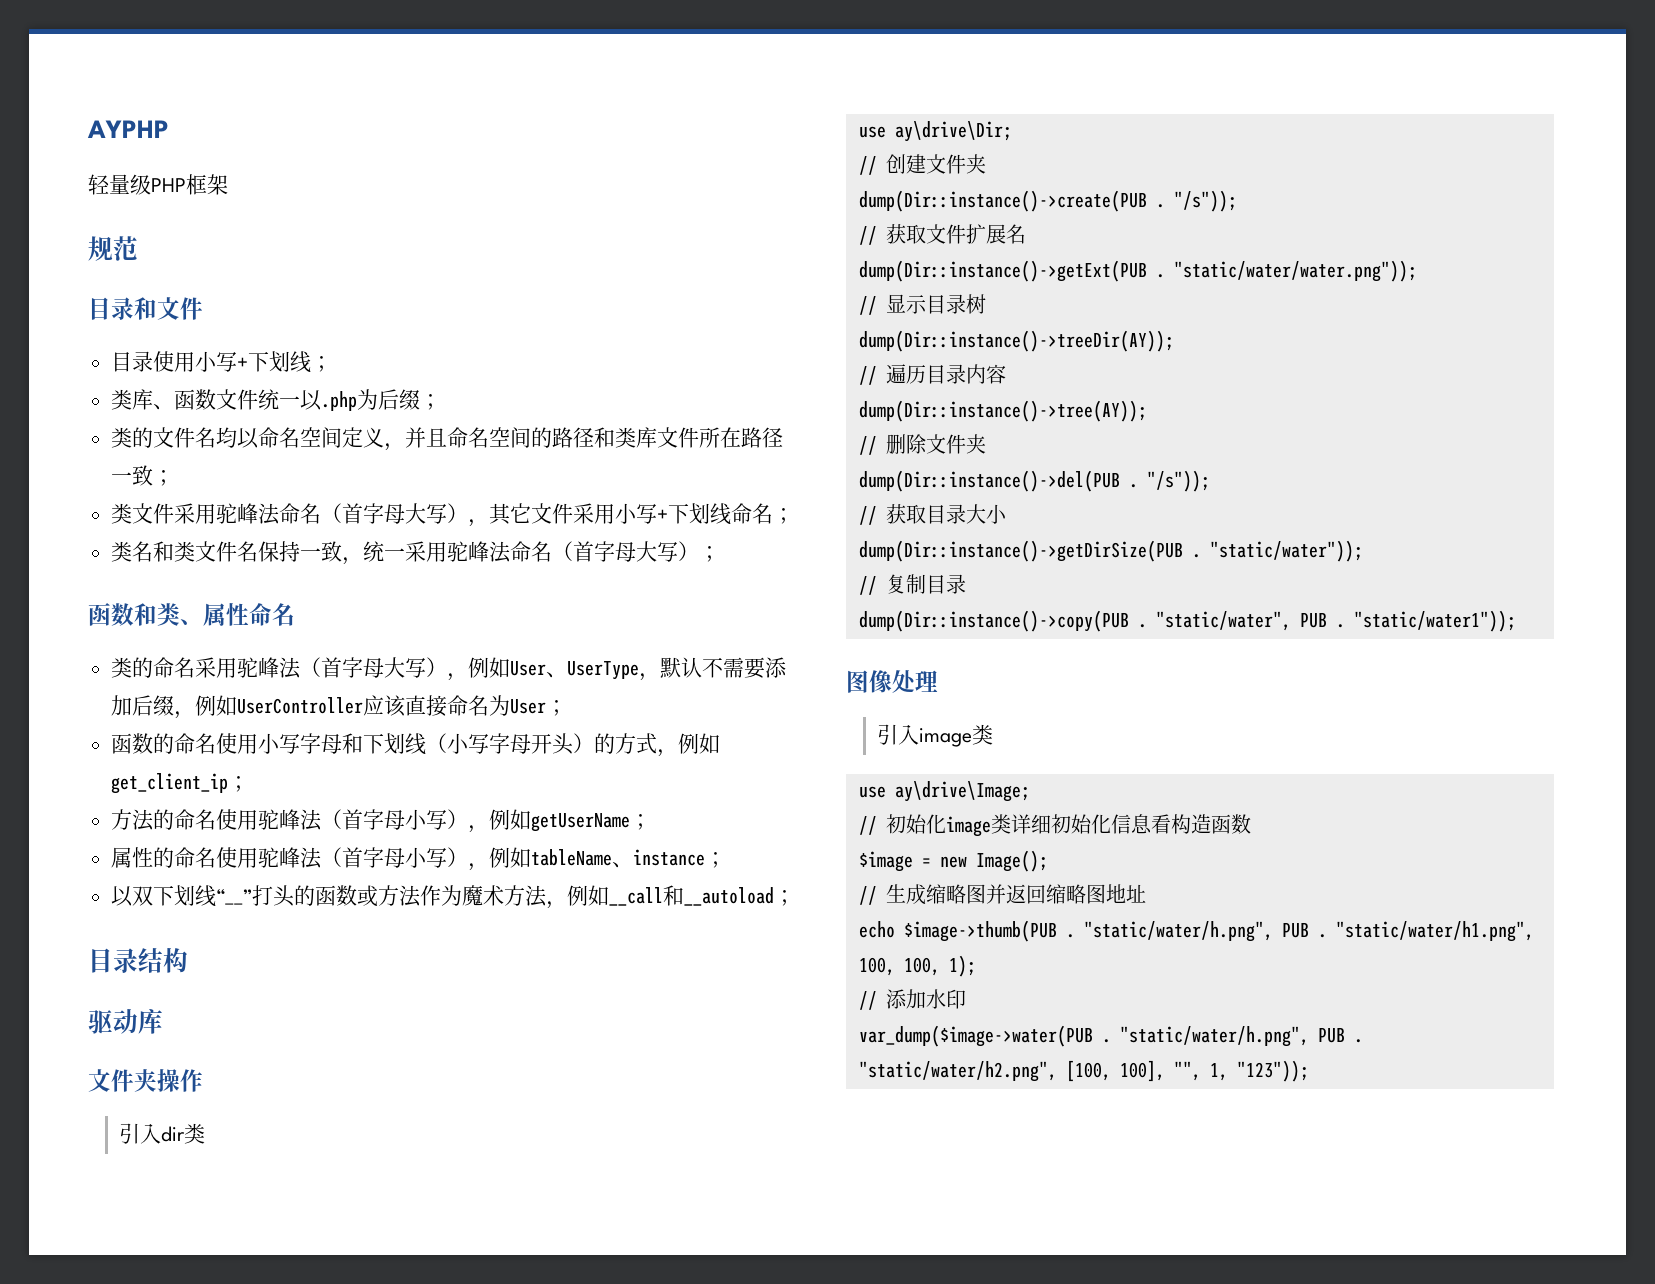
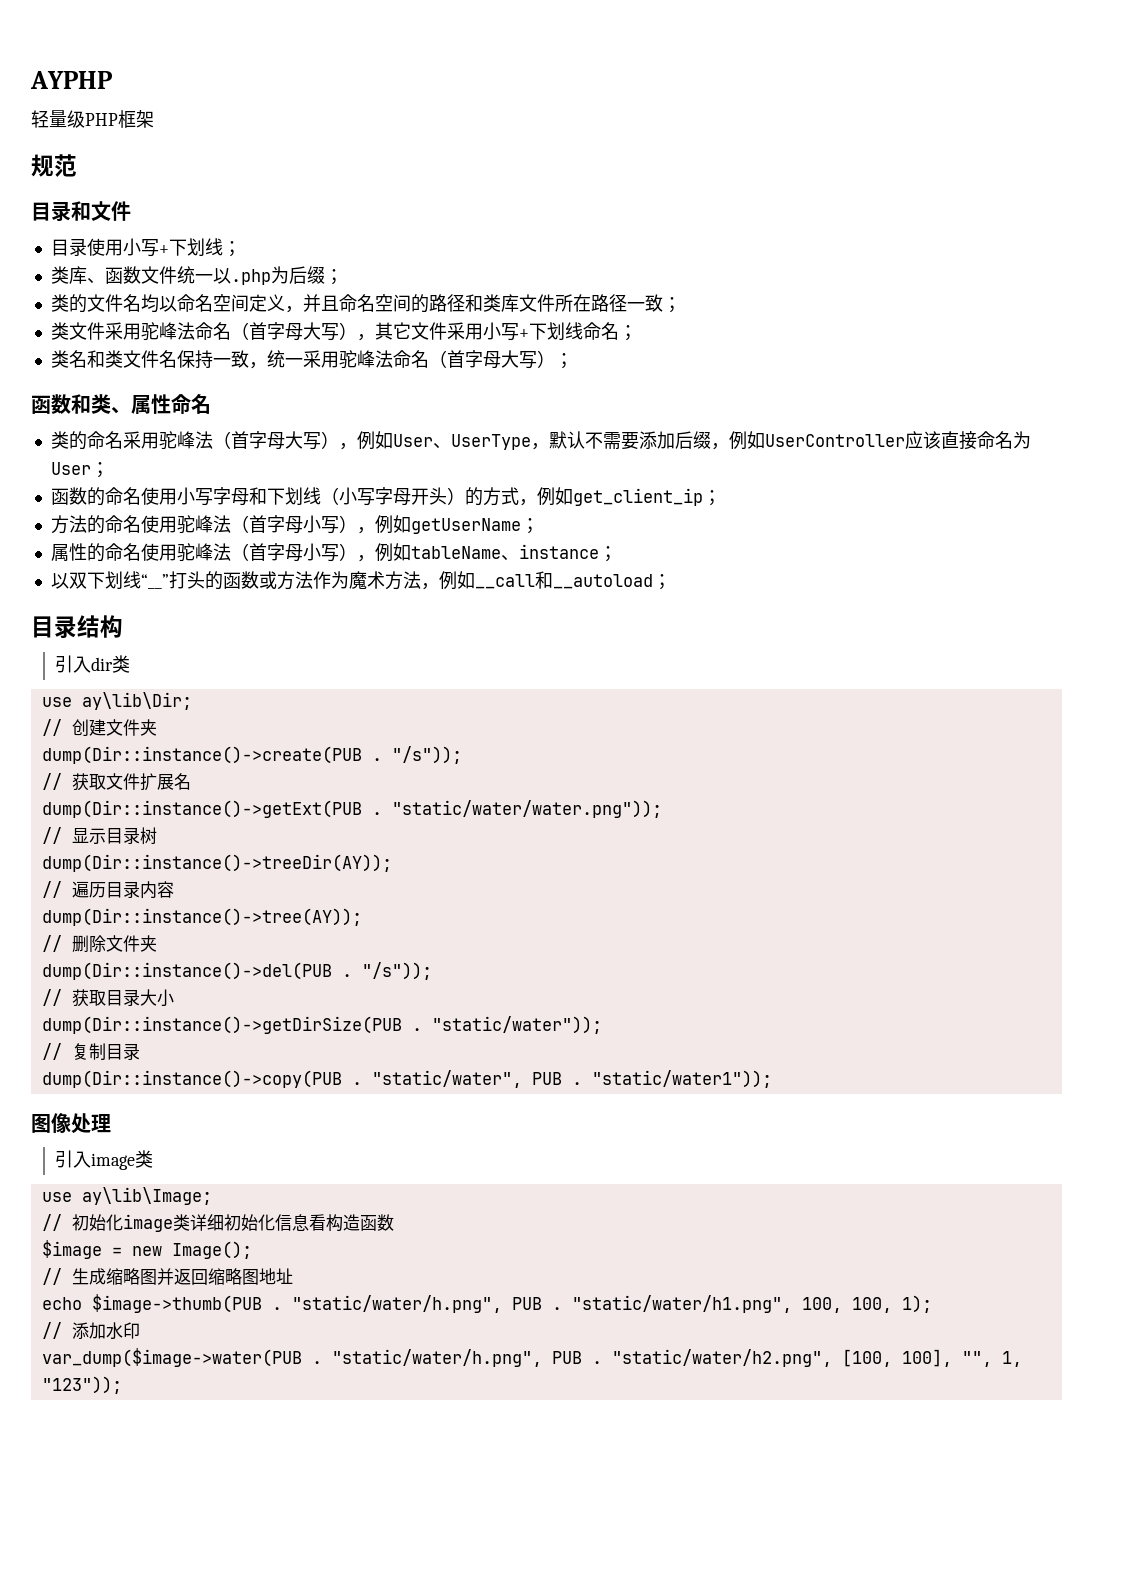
- 驱动库
- 文件夹操作
- use ay\drive\Dir;
+ use ay\lib\Dir;
- use ay\drive\Image;
+ use ay\lib\Image;

